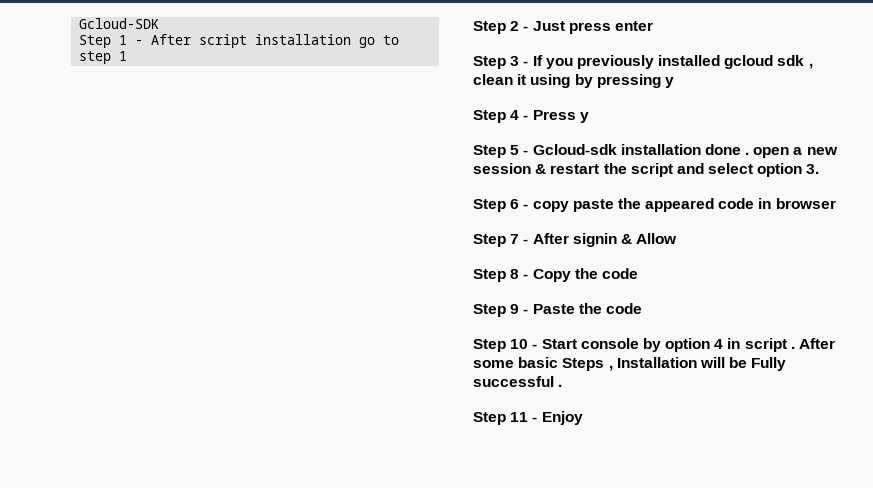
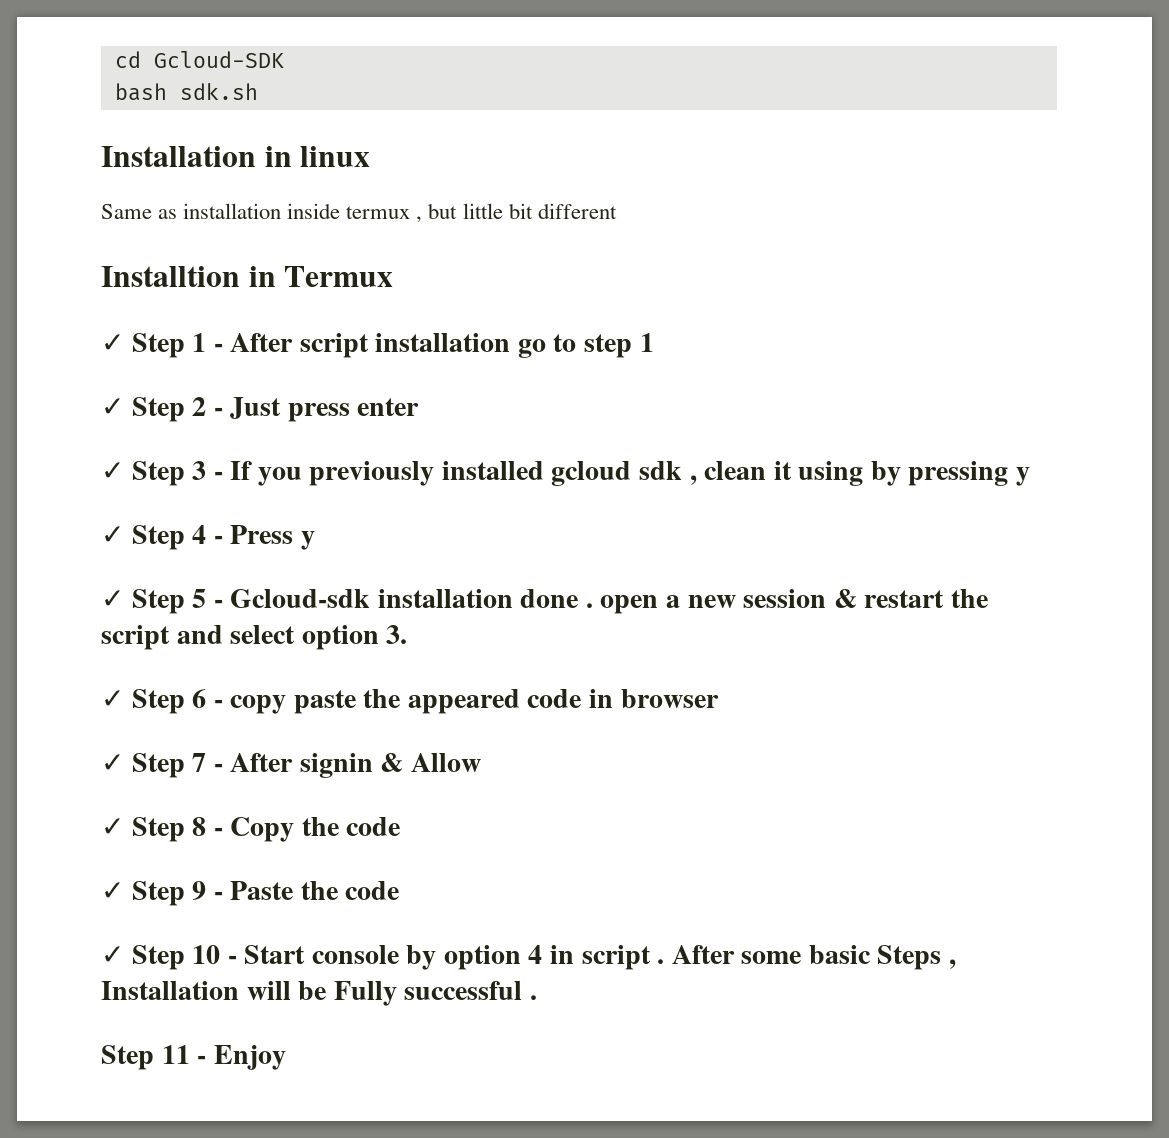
- Gcloud-SDK
+ cd Gcloud-SDK
- Step 1 - After script installation go to step 1
+ bash sdk.sh
+ Installation in linux
+ Same as installation inside termux , but little bit different
+ Installtion in Termux
+ ✓ Step 1 - After script installation go to step 1
- Step 2 - Just press enter
+ ✓ Step 2 - Just press enter
- Step 3 - If you previously installed gcloud sdk , clean it using by pressing y
+ ✓ Step 3 - If you previously installed gcloud sdk , clean it using by pressing y
- Step 4 - Press y
+ ✓ Step 4 - Press y
- Step 5 - Gcloud-sdk installation done . open a new session & restart the script and select option 3.
+ ✓ Step 5 - Gcloud-sdk installation done . open a new session & restart the script and select option 3.
- Step 6 - copy paste the appeared code in browser
+ ✓ Step 6 - copy paste the appeared code in browser
- Step 7 - After signin & Allow
+ ✓ Step 7 - After signin & Allow
- Step 8 - Copy the code
+ ✓ Step 8 - Copy the code
- Step 9 - Paste the code
+ ✓ Step 9 - Paste the code
- Step 10 - Start console by option 4 in script .
+ ✓ Step 10 - Start console by option 4 in script .

